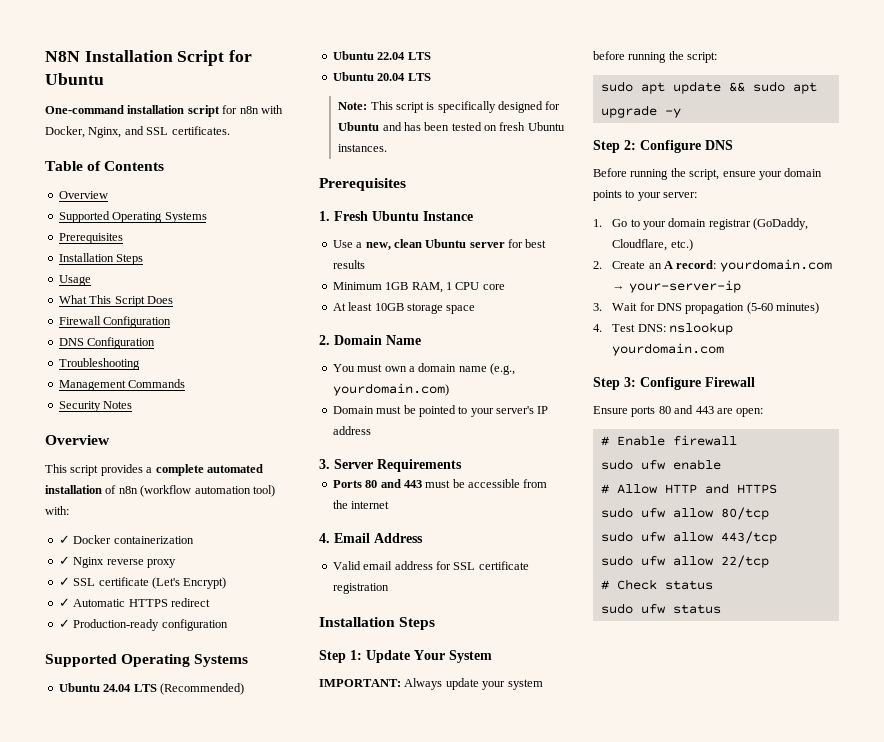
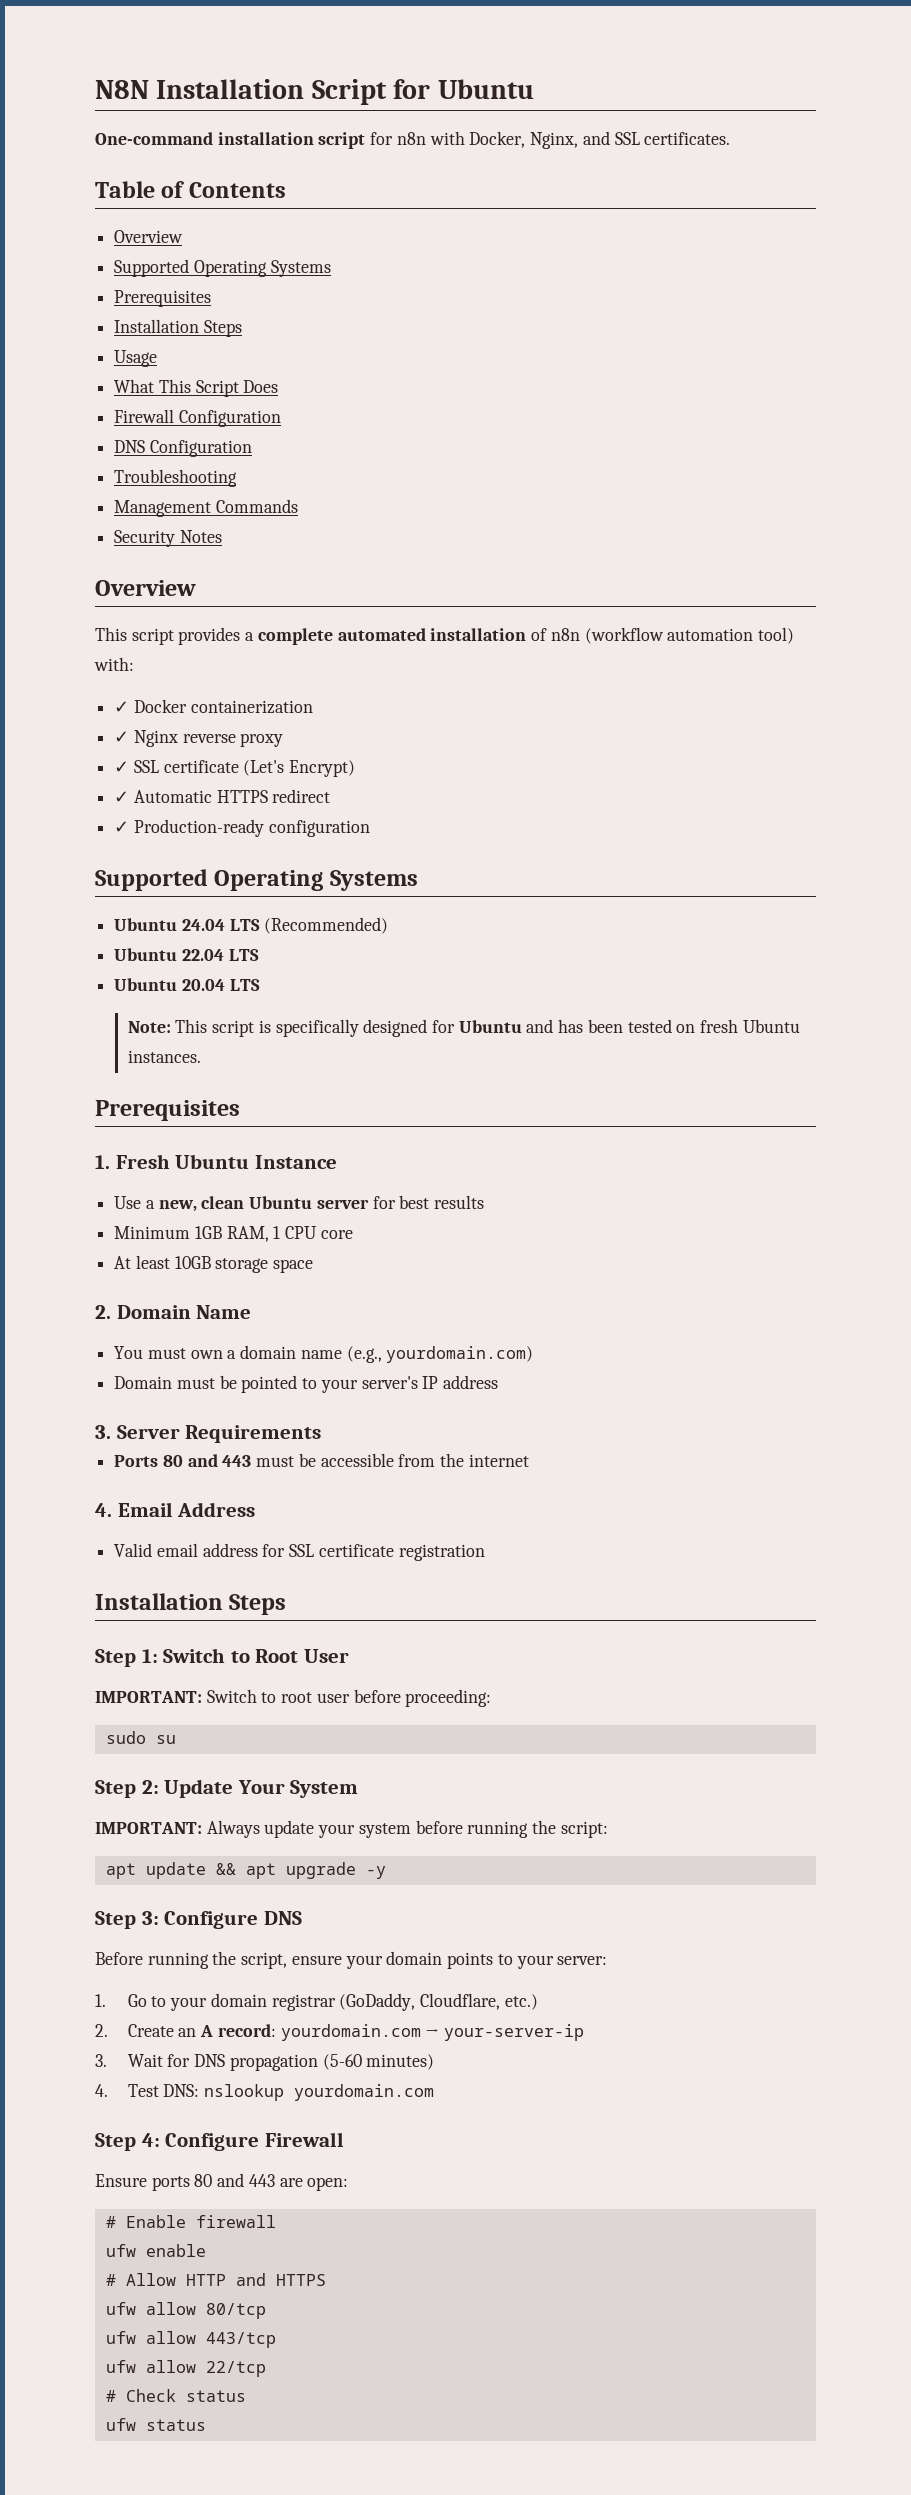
- Step 1: Update Your System
+ Step 1: Switch to Root User
+ IMPORTANT: Switch to root user before proceeding:
+ sudo su
+ Step 2: Update Your System
- sudo apt update && sudo apt upgrade -y
+ apt update && apt upgrade -y
- Step 2: Configure DNS
+ Step 3: Configure DNS
- Step 3: Configure Firewall
+ Step 4: Configure Firewall
- sudo ufw enable
+ ufw enable
- sudo ufw allow 80/tcp
+ ufw allow 80/tcp
- sudo ufw allow 443/tcp
+ ufw allow 443/tcp
- sudo ufw allow 22/tcp
+ ufw allow 22/tcp
- sudo ufw status
+ ufw status

